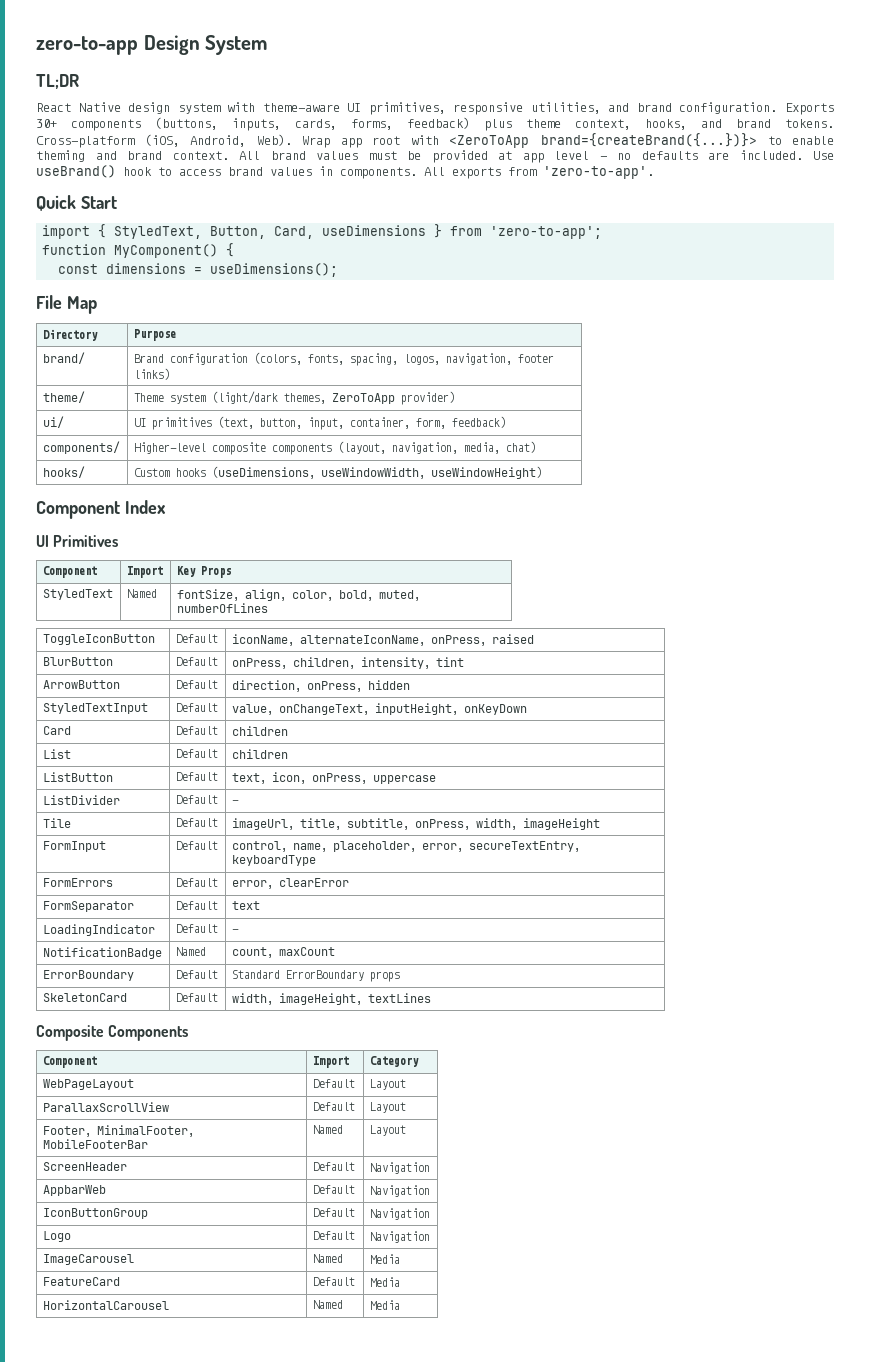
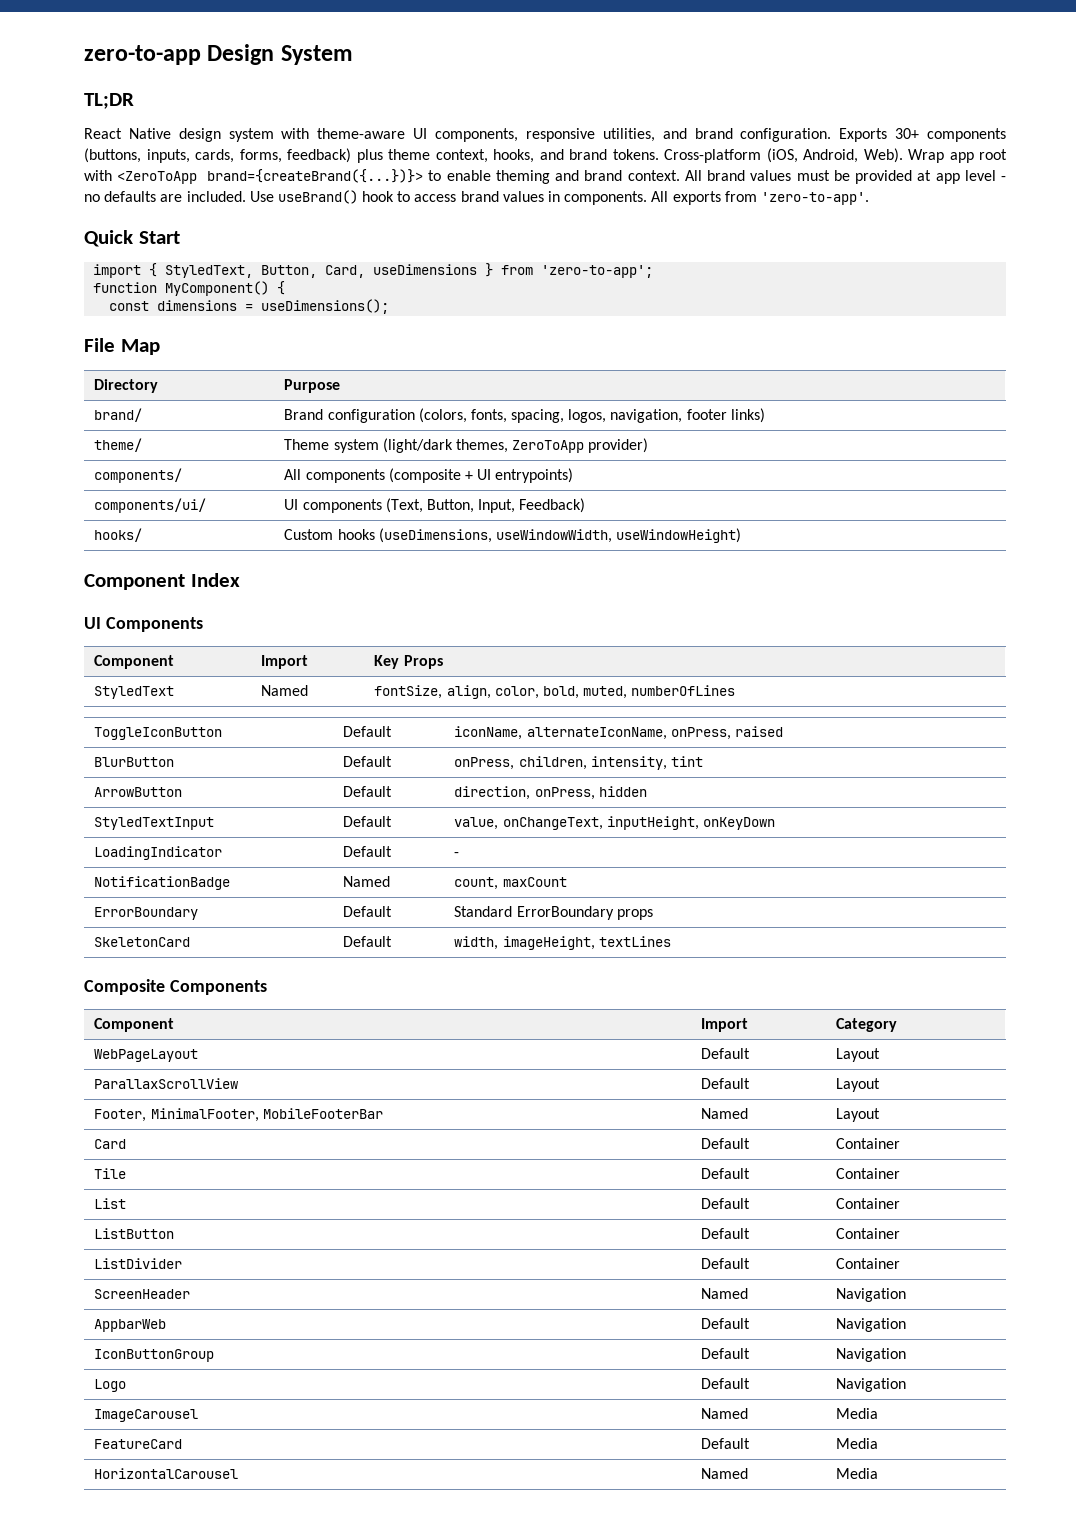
- React Native design system with theme-aware UI primitives, responsive utilities, and brand configuration.
+ React Native design system with theme-aware UI components, responsive utilities, and brand configuration.
- ui/ | UI primitives (text, button, input, container, form, feedback)
- components/ | Higher-level composite components (layout, navigation, media, chat)
+ components/ | All components (composite + UI entrypoints)
+ components/ui/ | UI components (Text, Button, Input, Feedback)
- UI Primitives
+ UI Components
- Card | Default | children
- List | Default | children
- ListButton | Default | text, icon, onPress, uppercase
- ListDivider | Default | -
- Tile | Default | imageUrl, title, subtitle, onPress, width, imageHeight
- FormInput | Default | control, name, placeholder, error, secureTextEntry, keyboardType
- FormErrors | Default | error, clearError
- FormSeparator | Default | text
+ Card | Default | Container
+ Tile | Default | Container
+ List | Default | Container
+ ListButton | Default | Container
+ ListDivider | Default | Container
- ScreenHeader | Default | Navigation
+ ScreenHeader | Named | Navigation

